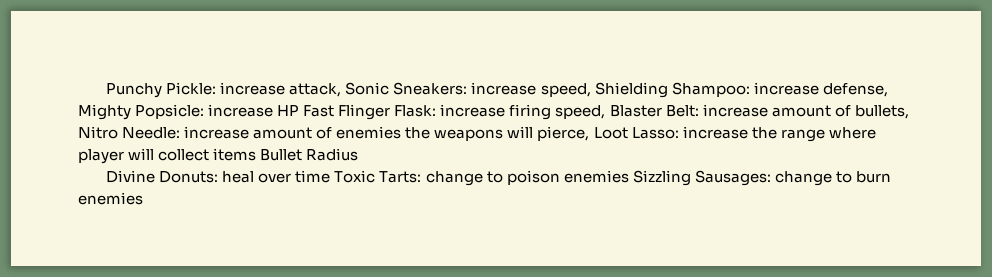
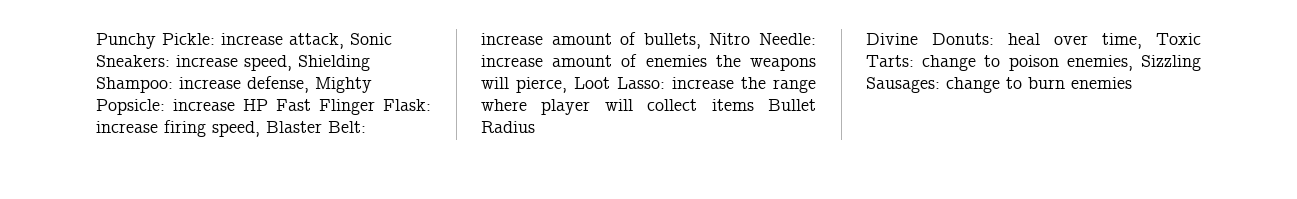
- Divine Donuts: heal over time Toxic Tarts: change to poison enemies Sizzling Sausages: change to burn enemies
+ Divine Donuts: heal over time, Toxic Tarts: change to poison enemies, Sizzling Sausages: change to burn enemies

